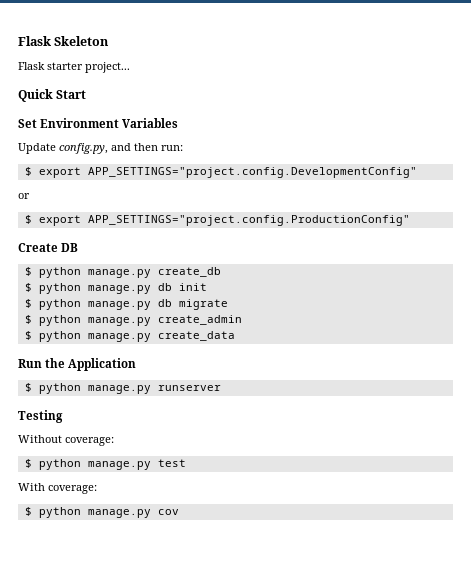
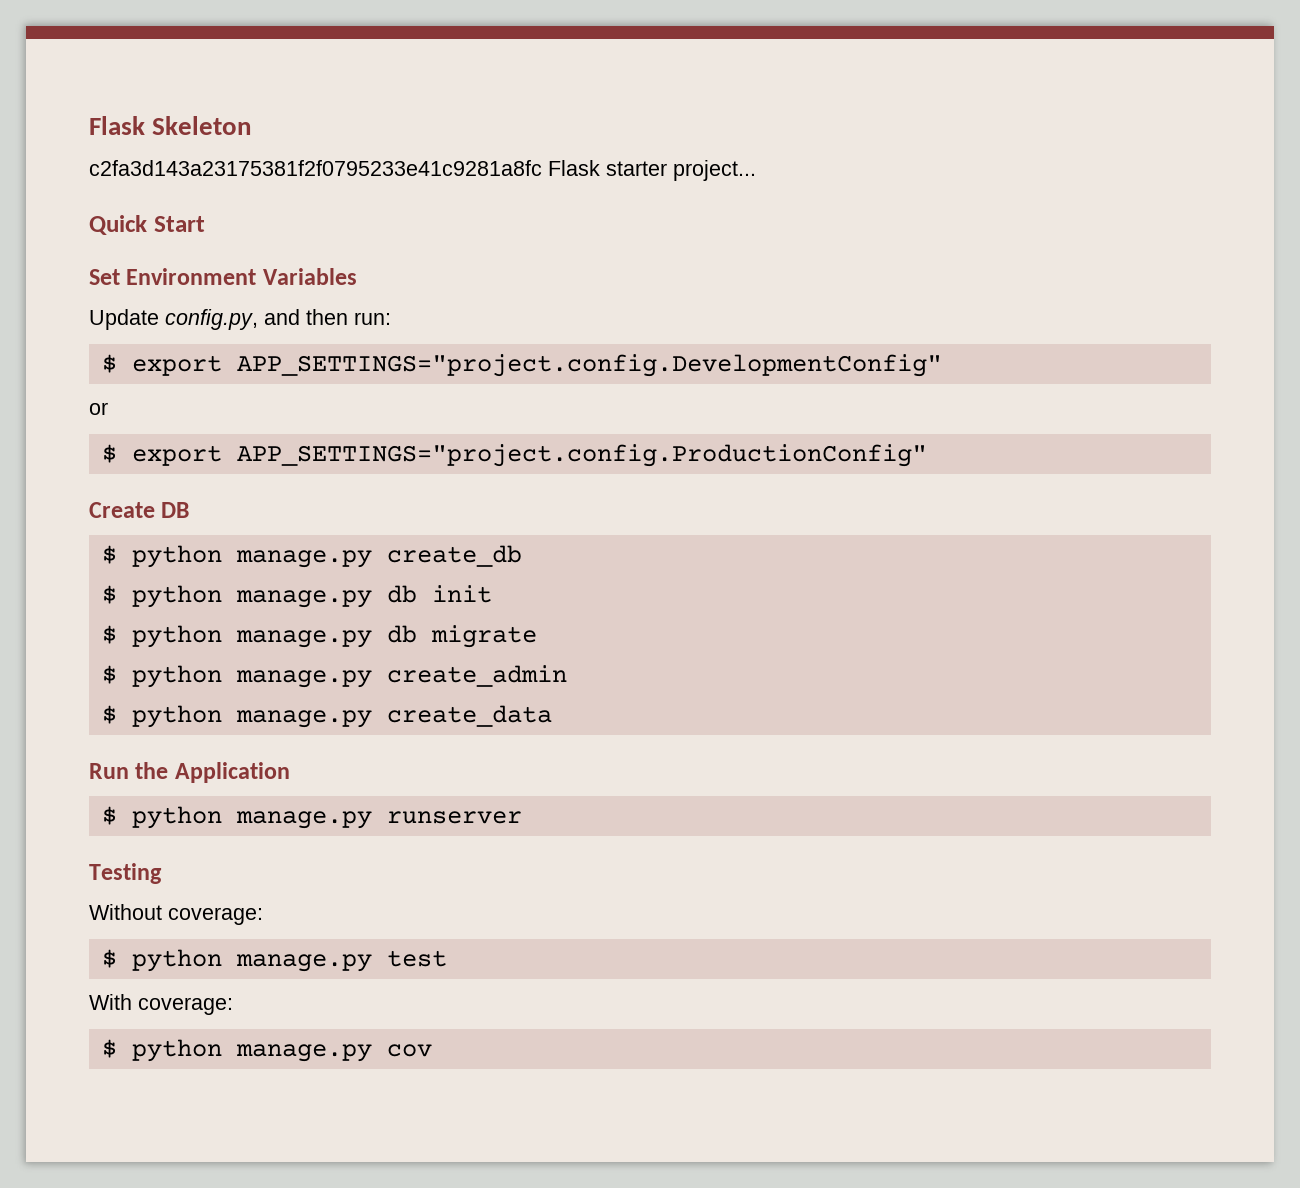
- Flask starter project...
+ c2fa3d143a23175381f2f0795233e41c9281a8fc Flask starter project...

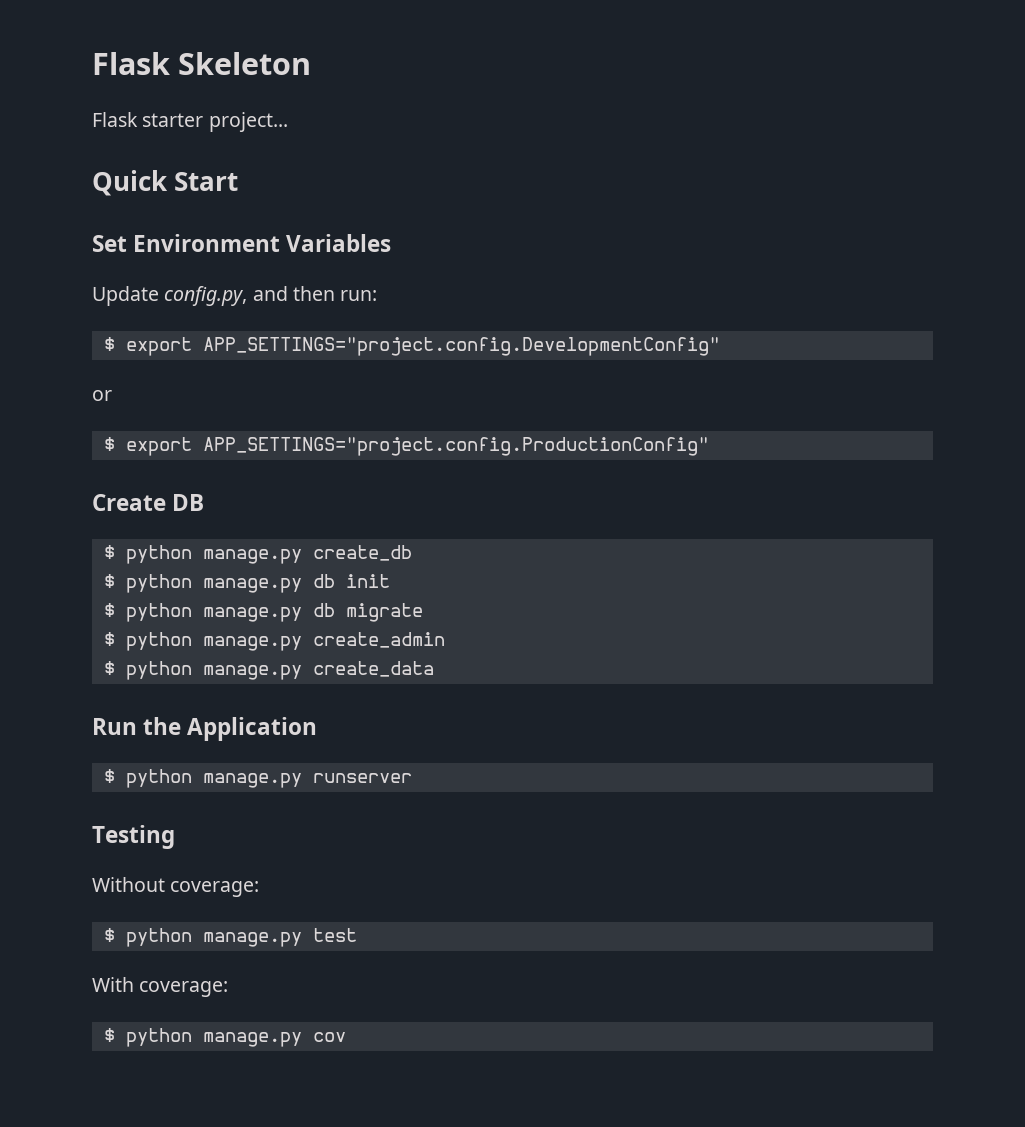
- c2fa3d143a23175381f2f0795233e41c9281a8fc Flask starter project...
+ Flask starter project...

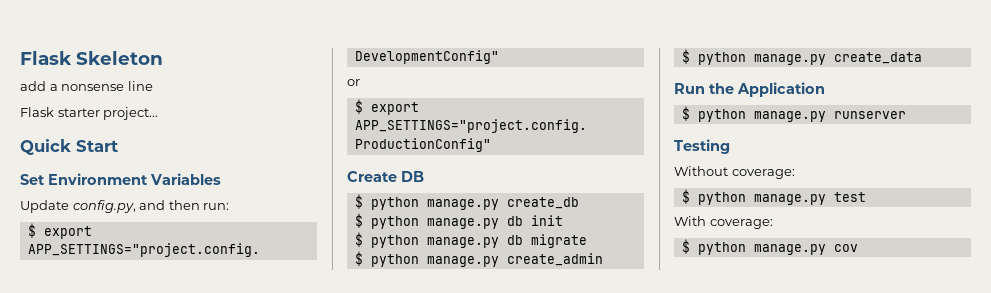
+ add a nonsense line

